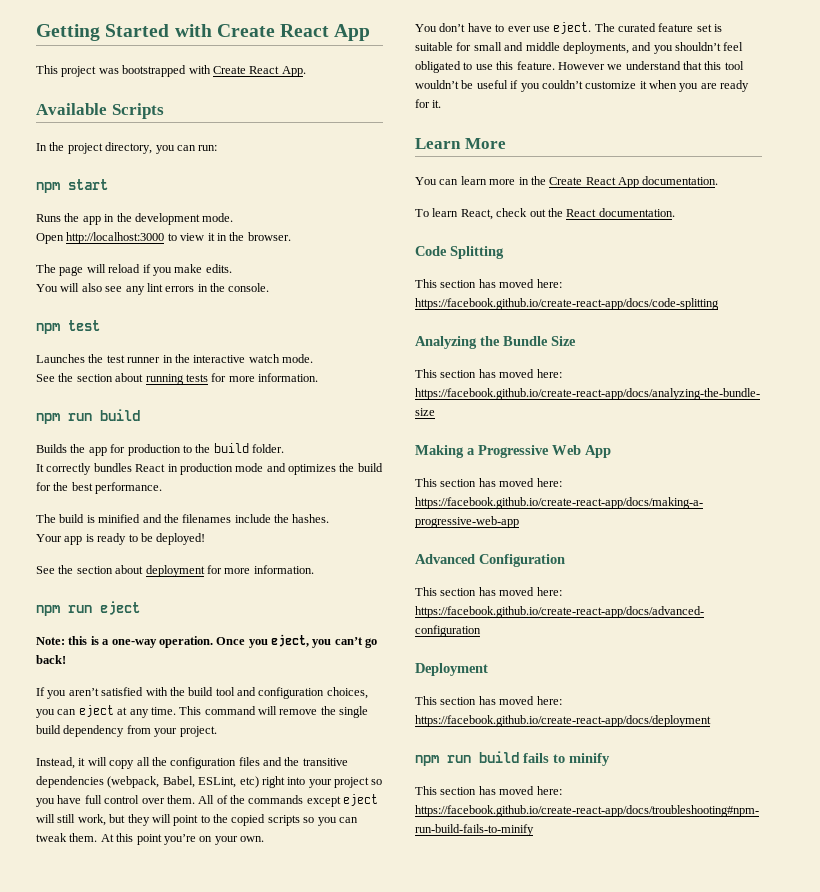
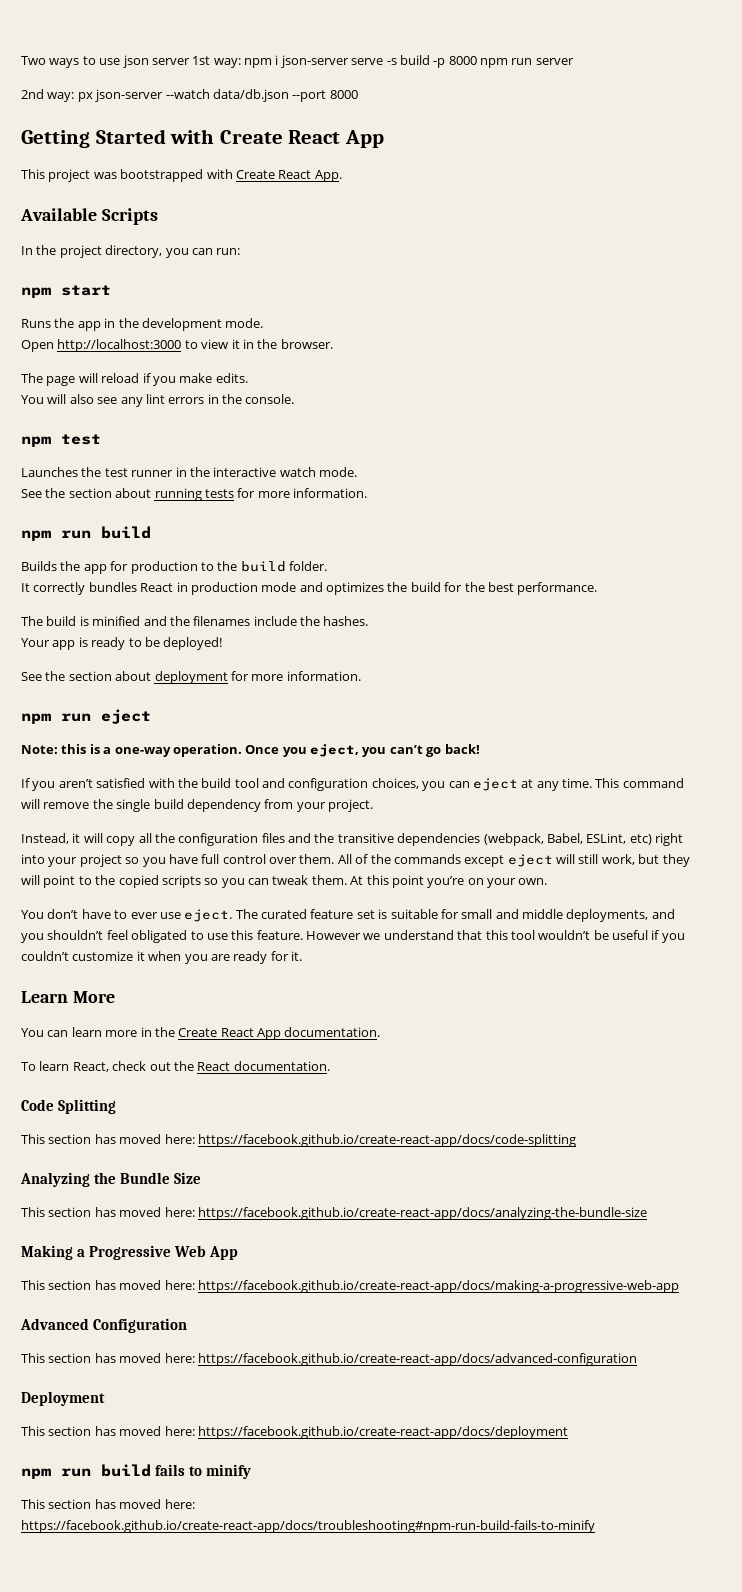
+ Two ways to use json server 1st way: npm i json-server serve -s build -p 8000 npm run server
+ 2nd way: px json-server --watch data/db.json --port 8000

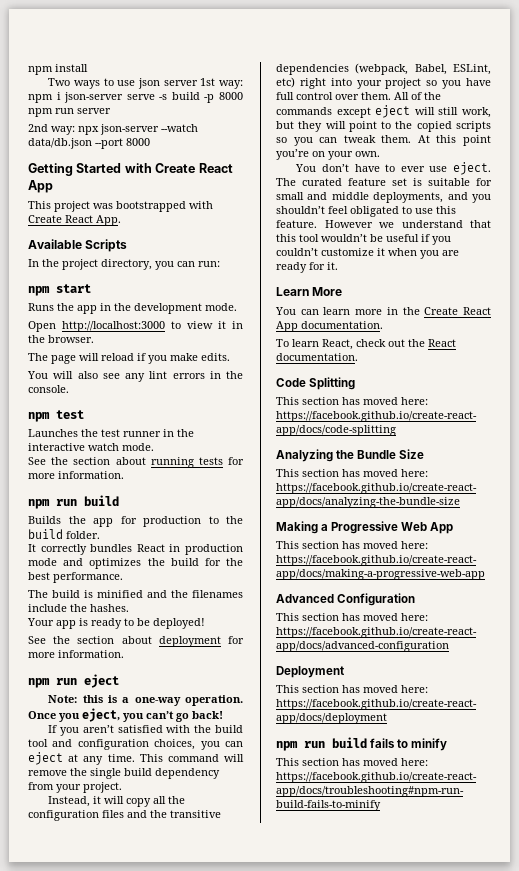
+ npm install
- 2nd way: px json-server --watch data/db.json --port 8000
+ 2nd way: npx json-server --watch data/db.json --port 8000

